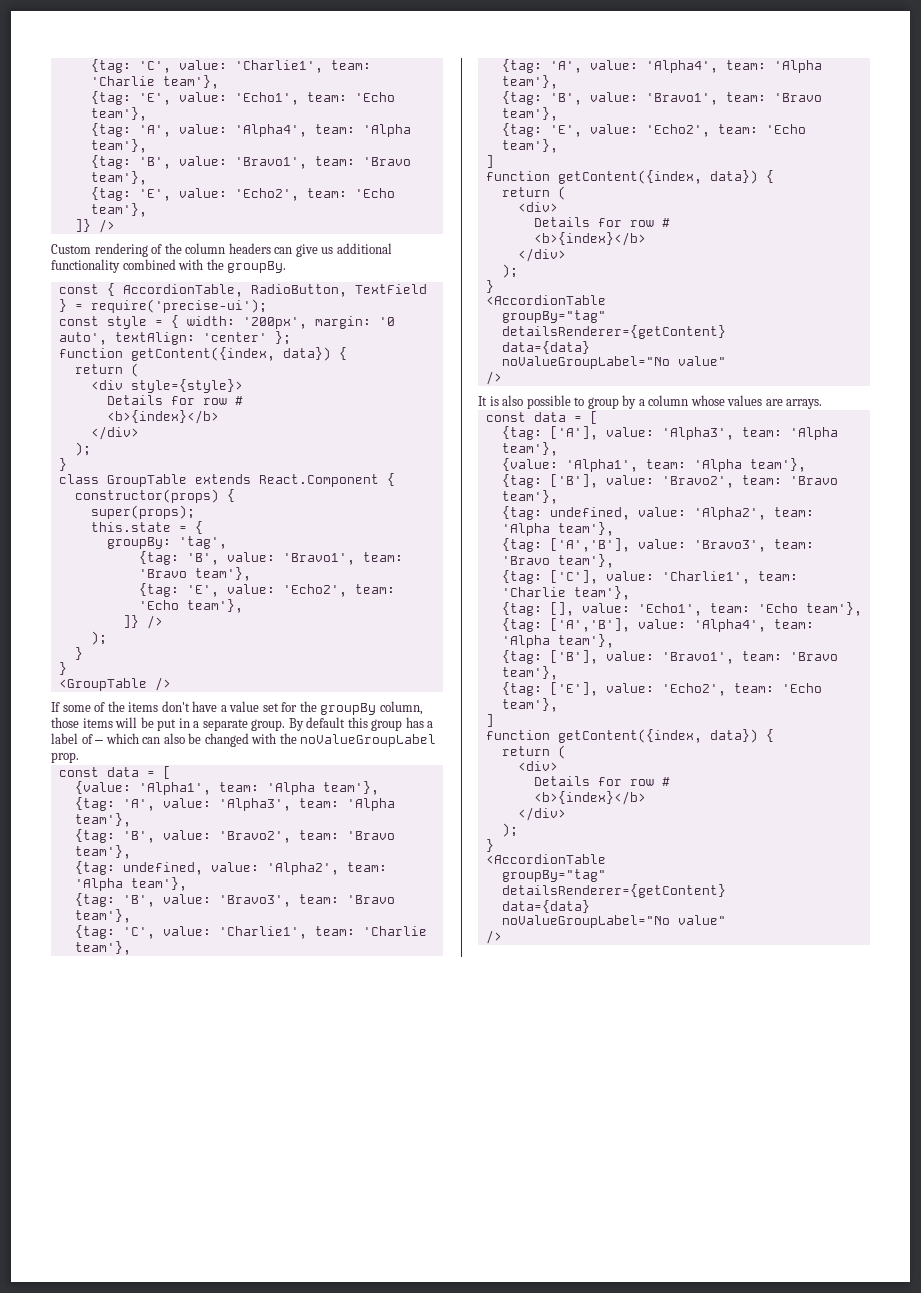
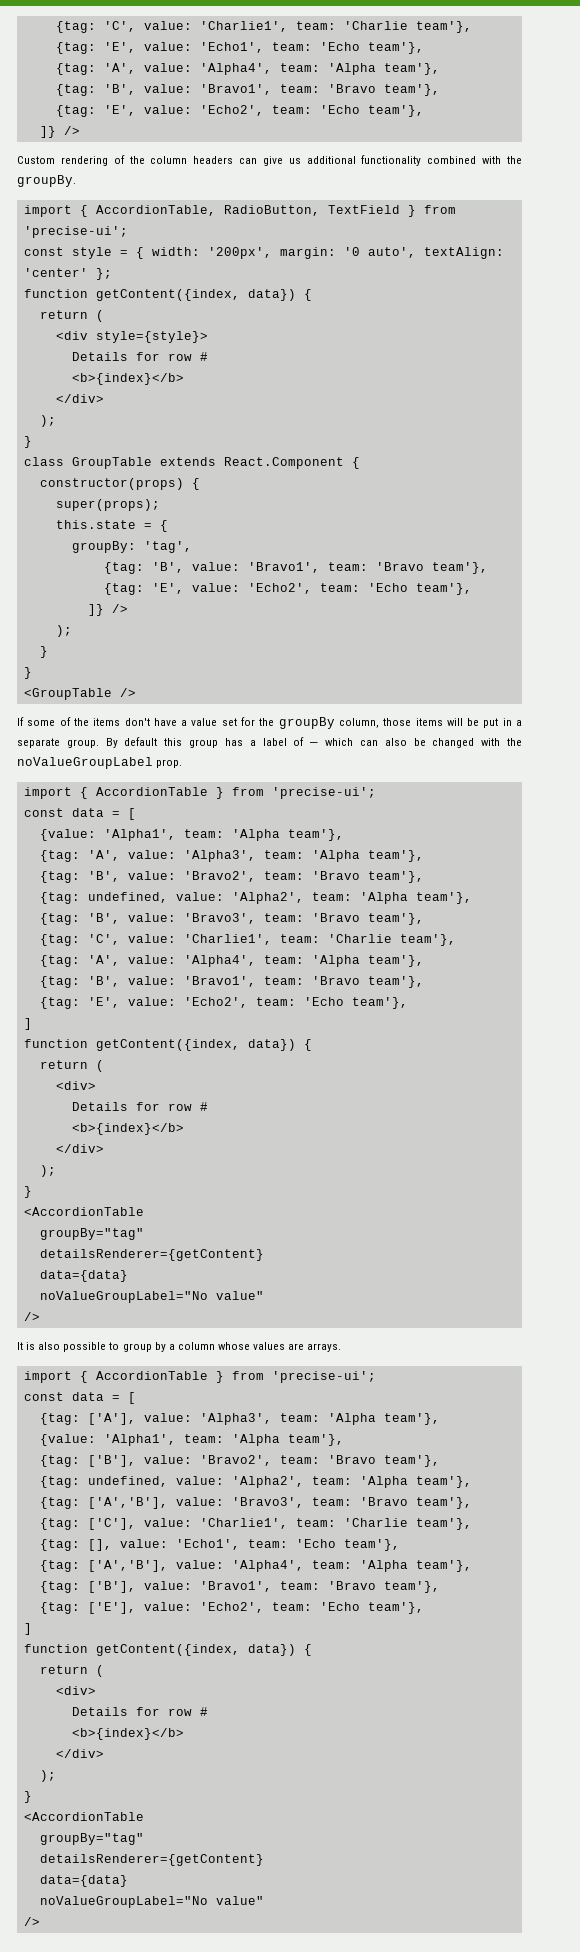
- const { AccordionTable, RadioButton, TextField } = require('precise-ui');
+ import { AccordionTable, RadioButton, TextField } from 'precise-ui';
  By default this group has a label of — which can also be changed with the noValueGroupLabel prop.
+ import { AccordionTable } from 'precise-ui';
  It is also possible to group by a column whose values are arrays.
+ import { AccordionTable } from 'precise-ui';

